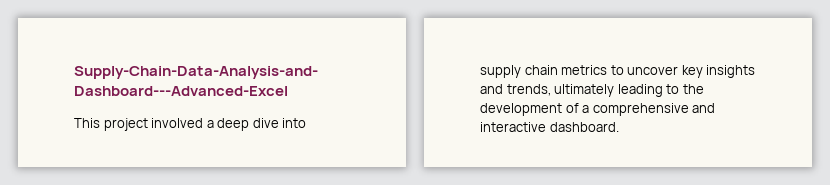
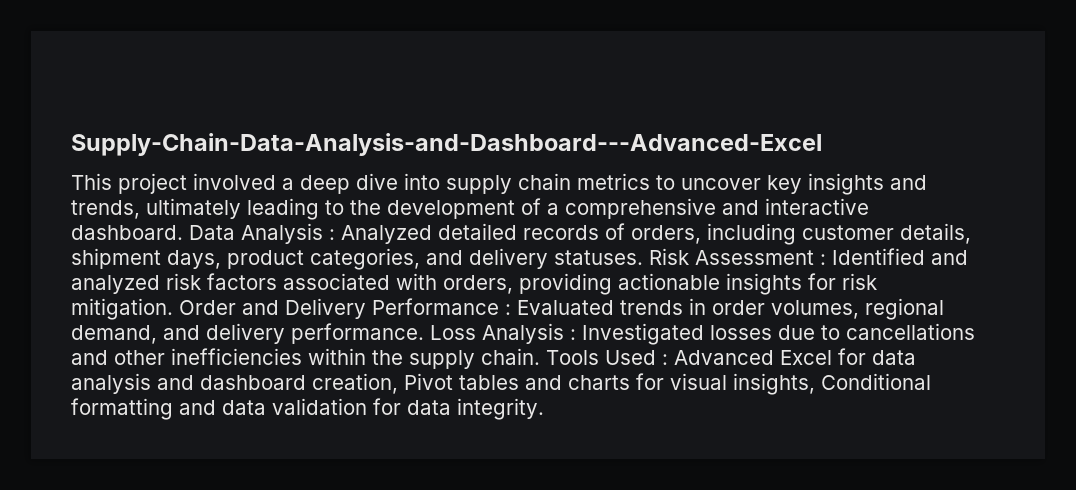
+ Data Analysis : Analyzed detailed records of orders, including customer details, shipment days, product categories, and delivery statuses. Risk Assessment : Identified and analyzed risk factors associated with orders, providing actionable insights for risk mitigation. Order and Delivery Performance : Evaluated trends in order volumes, regional demand, and delivery performance. Loss Analysis : Investigated losses due to cancellations and other inefficiencies within the supply chain. Tools Used : Advanced Excel for data analysis and dashboard creation, Pivot tables and charts for visual insights, Conditional formatting and data validation for data integrity.

